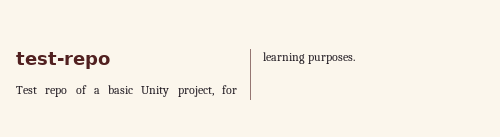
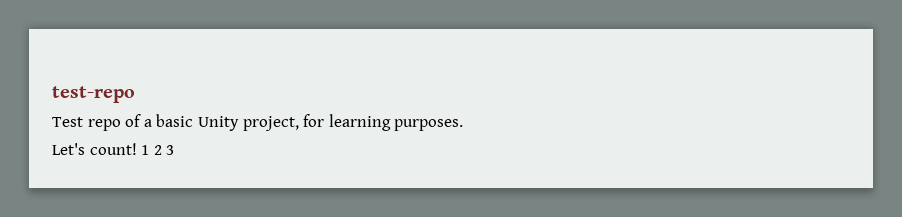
+ Let's count! 1 2 3

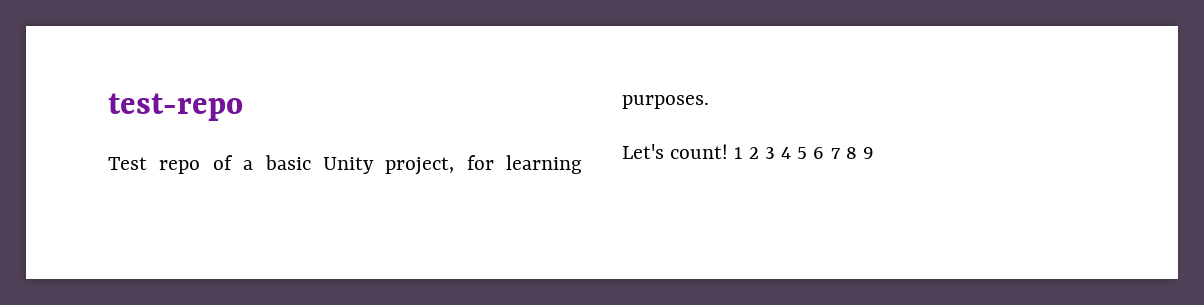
- 1 2 3
+ 1 2 3 4 5 6 7 8 9

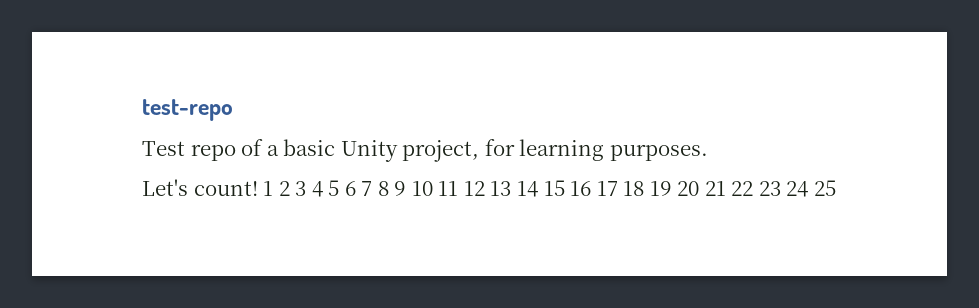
- 1 2 3 4 5 6 7 8 9
+ 1 2 3 4 5 6 7 8 9 10 11 12 13 14 15 16 17 18 19 20 21 22 23 24 25

